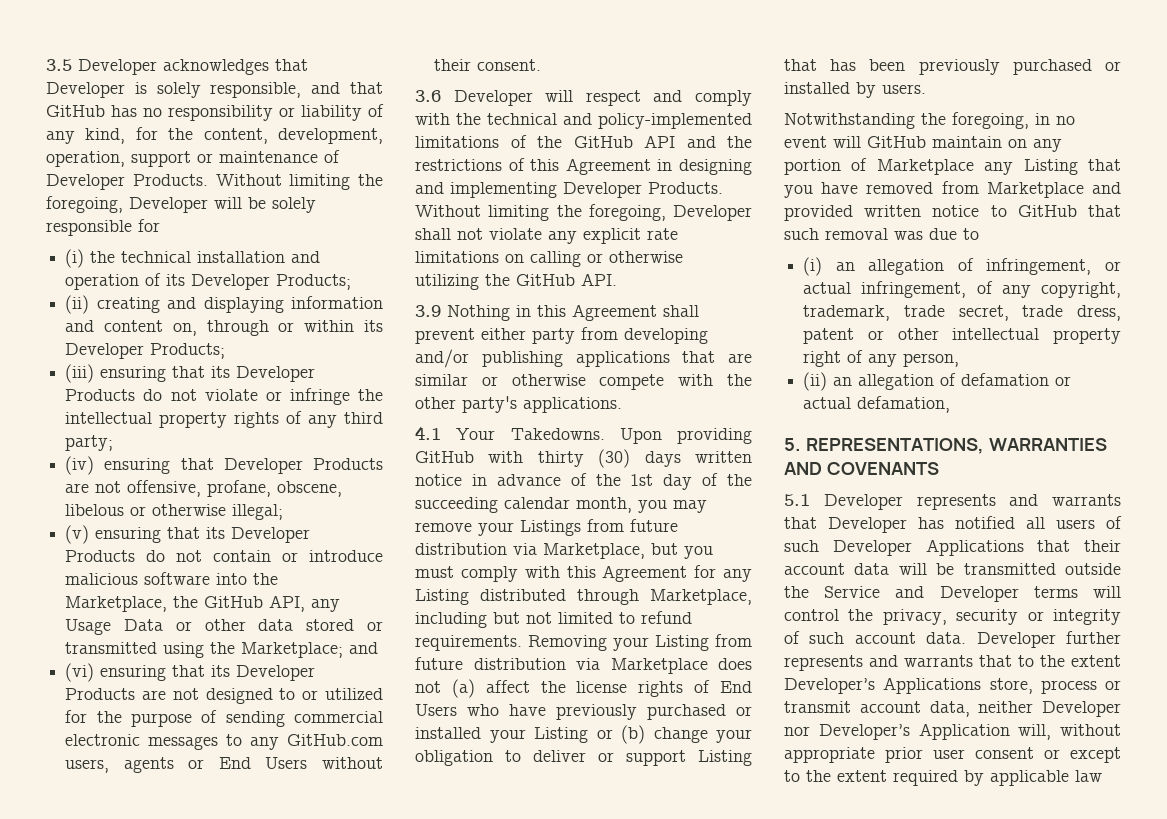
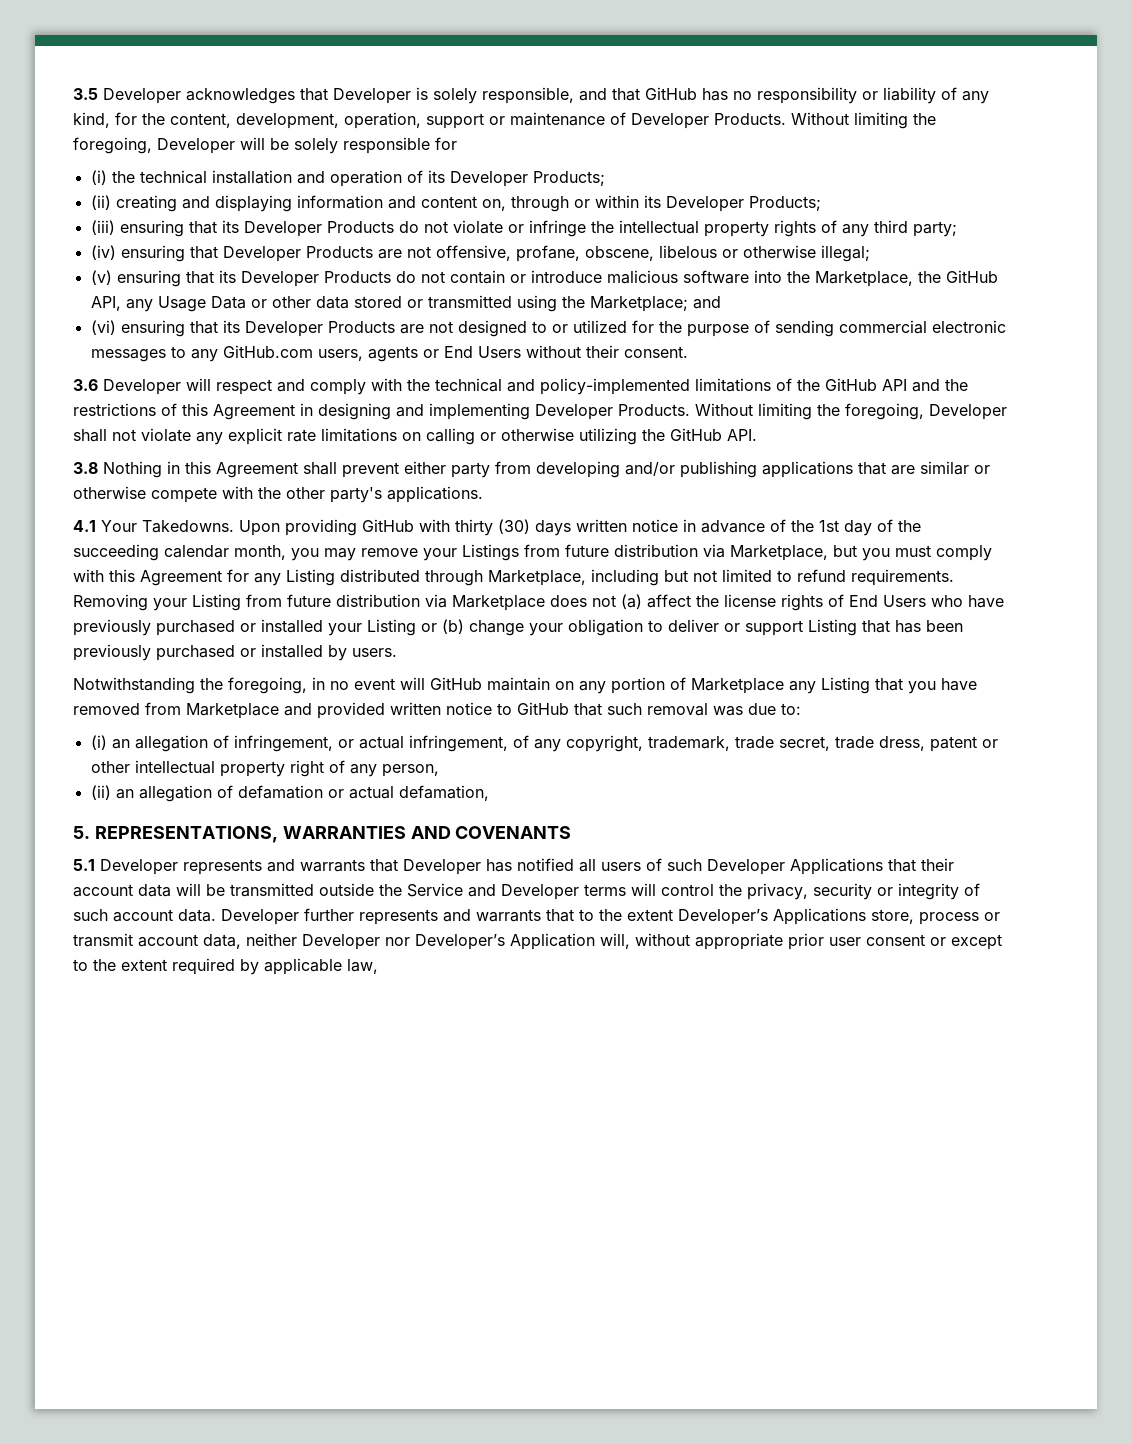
- 3.9 Nothing in this Agreement shall prevent either party from developing and/or publishing applications that are similar or otherwise compete with the other party's applications.
+ 3.8 Nothing in this Agreement shall prevent either party from developing and/or publishing applications that are similar or otherwise compete with the other party's applications.
- Notwithstanding the foregoing, in no event will GitHub maintain on any portion of Marketplace any Listing that you have removed from Marketplace and provided written notice to GitHub that such removal was due to
+ Notwithstanding the foregoing, in no event will GitHub maintain on any portion of Marketplace any Listing that you have removed from Marketplace and provided written notice to GitHub that such removal was due to:
- Developer further represents and warrants that to the extent Developer’s Applications store, process or transmit account data, neither Developer nor Developer’s Application will, without appropriate prior user consent or except to the extent required by applicable law
+ Developer further represents and warrants that to the extent Developer’s Applications store, process or transmit account data, neither Developer nor Developer’s Application will, without appropriate prior user consent or except to the extent required by applicable law,

